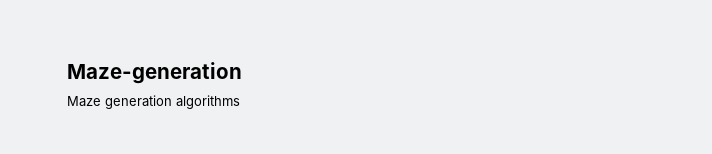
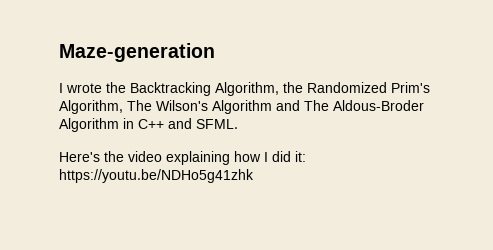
- Maze generation algorithms
+ I wrote the Backtracking Algorithm, the Randomized Prim's Algorithm, The Wilson's Algorithm and The Aldous-Broder Algorithm in C++ and SFML.
+ Here's the video explaining how I did it: https://youtu.be/NDHo5g41zhk

